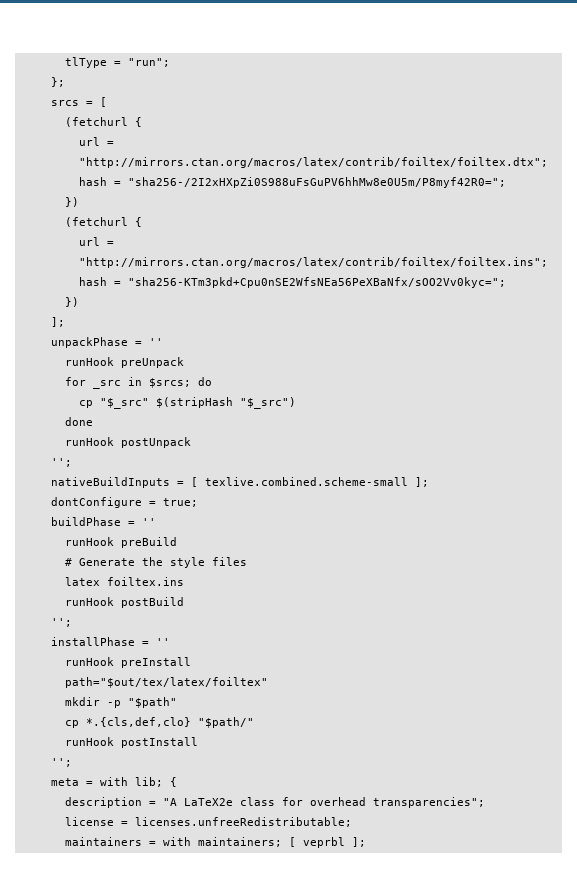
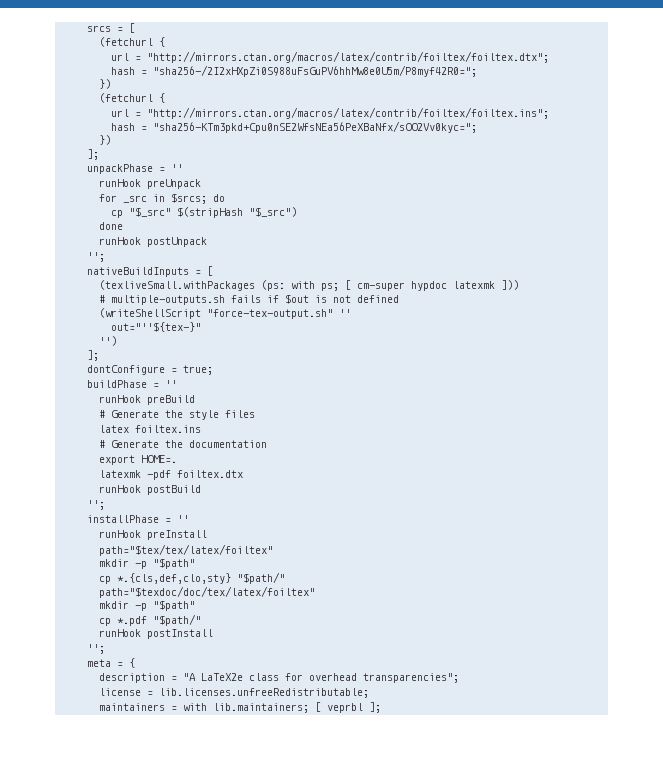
- tlType = "run";
- };
- nativeBuildInputs = [ texlive.combined.scheme-small ];
+ nativeBuildInputs = [
+ (texliveSmall.withPackages (ps: with ps; [ cm-super hypdoc latexmk ]))
+ # multiple-outputs.sh fails if $out is not defined
+ (writeShellScript "force-tex-output.sh" ''
+ out="''${tex-}"
+ '')
+ ];
+ # Generate the documentation
+ export HOME=.
+ latexmk -pdf foiltex.dtx
- path="$out/tex/latex/foiltex"
+ path="$tex/tex/latex/foiltex"
  mkdir -p "$path"
- cp *.{cls,def,clo} "$path/"
+ cp *.{cls,def,clo,sty} "$path/"
+ path="$texdoc/doc/tex/latex/foiltex"
+ mkdir -p "$path"
+ cp *.pdf "$path/"
- meta = with lib; {
+ meta = {
- license = licenses.unfreeRedistributable;
+ license = lib.licenses.unfreeRedistributable;
- maintainers = with maintainers; [ veprbl ];
+ maintainers = with lib.maintainers; [ veprbl ];

